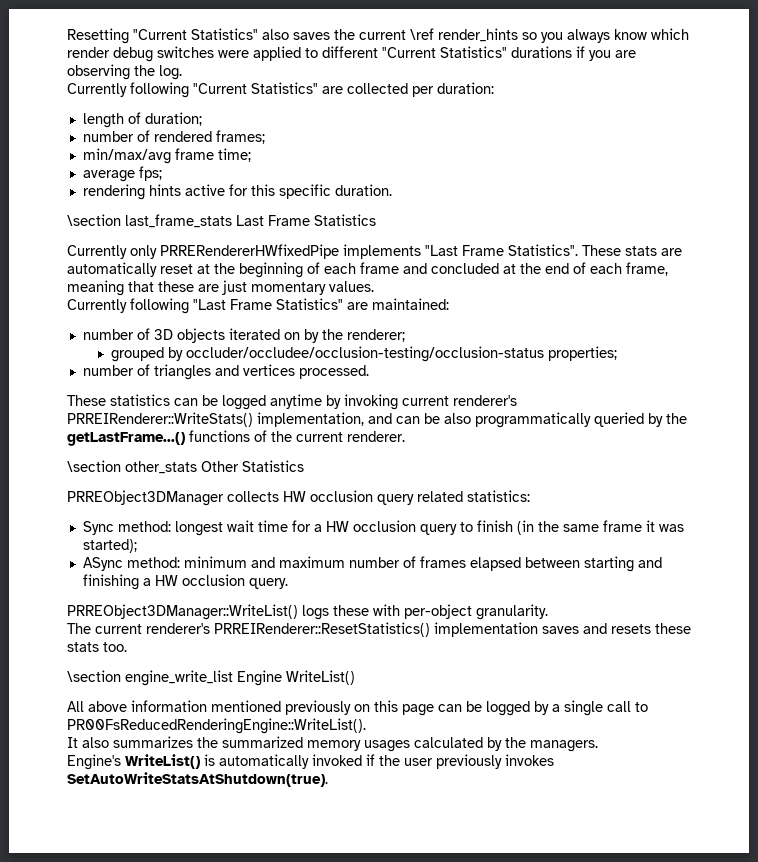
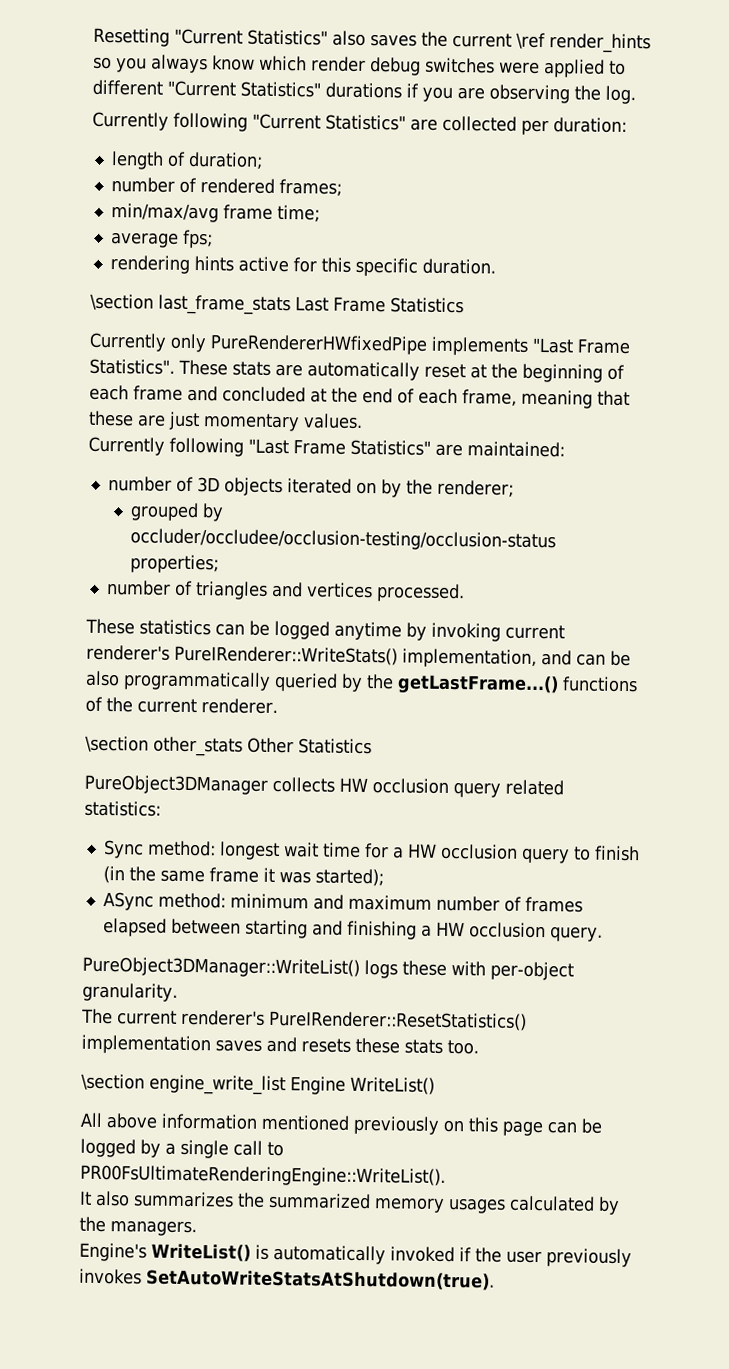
- Currently only PRRERendererHWfixedPipe implements "Last Frame Statistics".
+ Currently only PureRendererHWfixedPipe implements "Last Frame Statistics".
- These statistics can be logged anytime by invoking current renderer's PRREIRenderer::WriteStats() implementation, and can be also programmatically queried by the getLastFrame...() functions of the current renderer.
+ These statistics can be logged anytime by invoking current renderer's PureIRenderer::WriteStats() implementation, and can be also programmatically queried by the getLastFrame...() functions of the current renderer.
- PRREObject3DManager collects HW occlusion query related statistics:
+ PureObject3DManager collects HW occlusion query related statistics:
- PRREObject3DManager::WriteList() logs these with per-object granularity.
+ PureObject3DManager::WriteList() logs these with per-object granularity.
- The current renderer's PRREIRenderer::ResetStatistics() implementation saves and resets these stats too.
+ The current renderer's PureIRenderer::ResetStatistics() implementation saves and resets these stats too.
- All above information mentioned previously on this page can be logged by a single call to PR00FsReducedRenderingEngine::WriteList().
+ All above information mentioned previously on this page can be logged by a single call to PR00FsUltimateRenderingEngine::WriteList().

